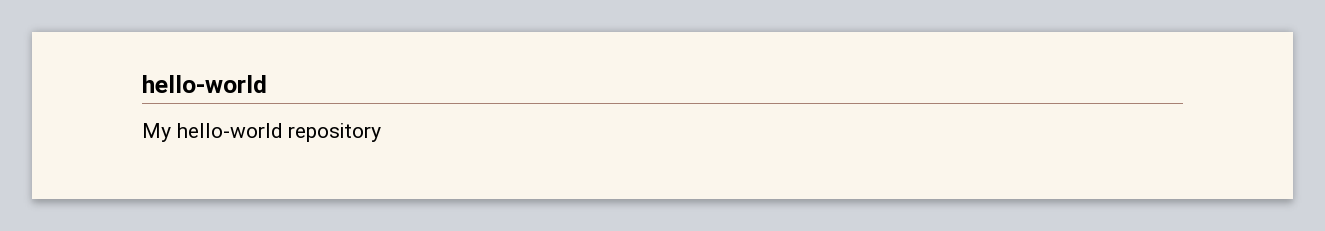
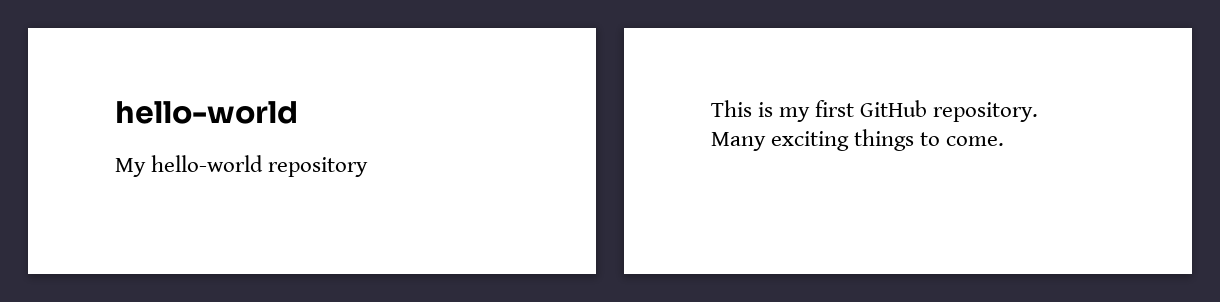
+ This is my first GitHub repository. Many exciting things to come.

